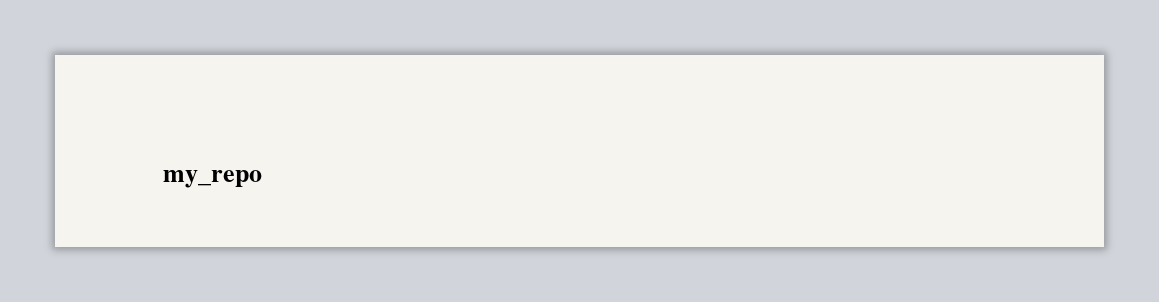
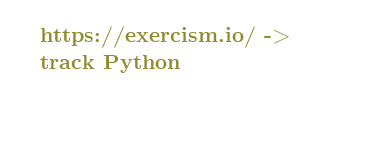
- my_repo
+ https://exercism.io/ -> track Python

